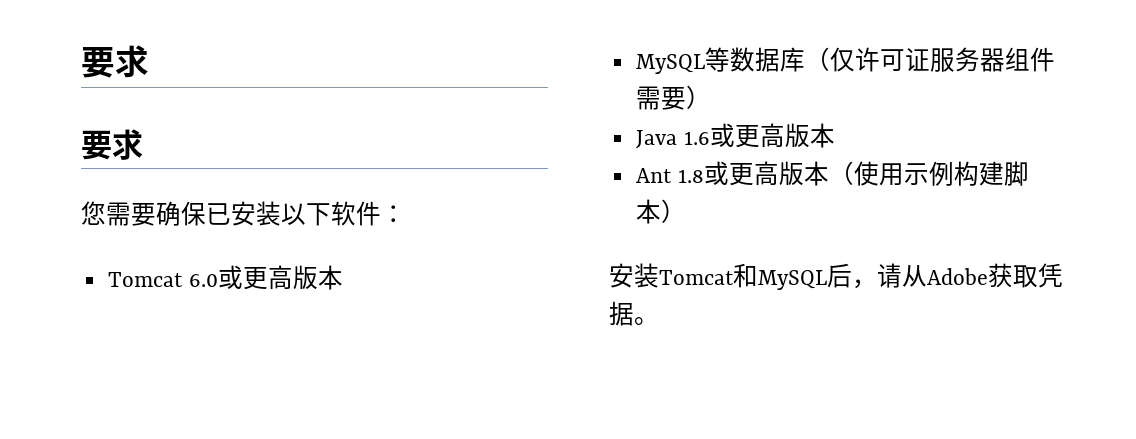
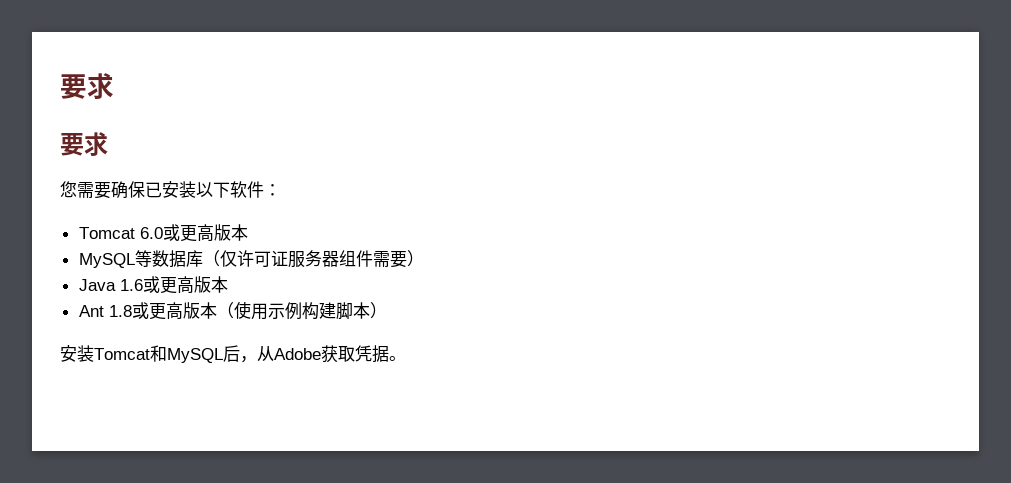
- 安装Tomcat和MySQL后，请从Adobe获取凭据。
+ 安装Tomcat和MySQL后，从Adobe获取凭据。

